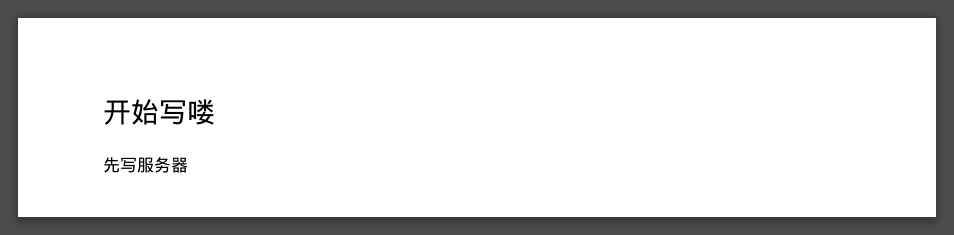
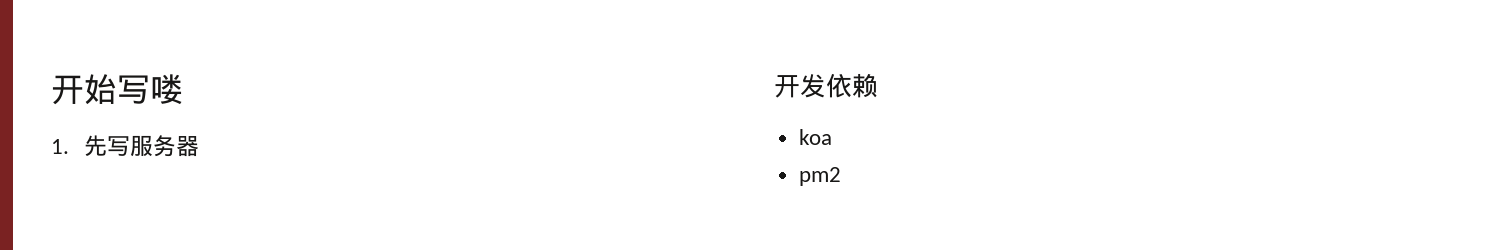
- 先写服务器
+ 1.先写服务器
+ 开发依赖
+ koa
+ pm2

